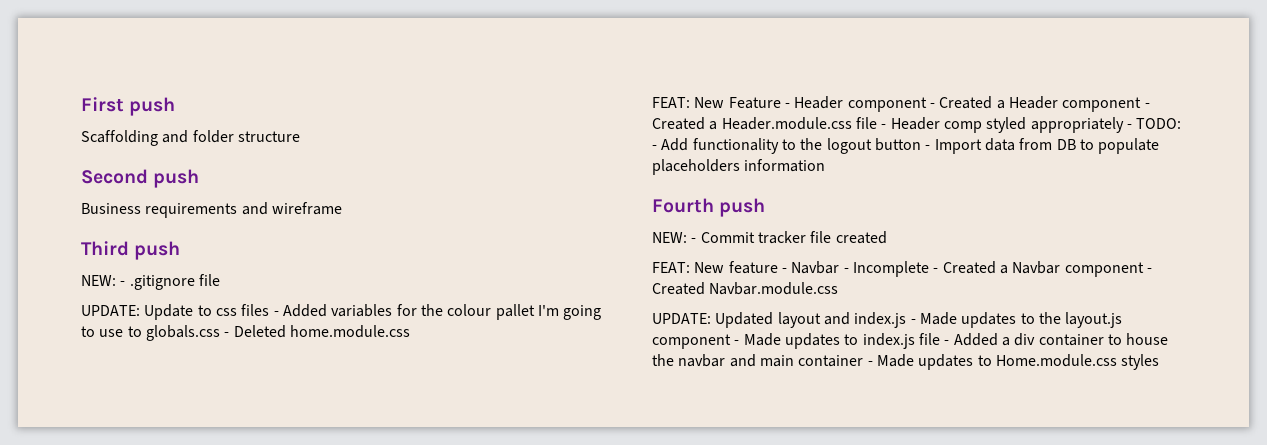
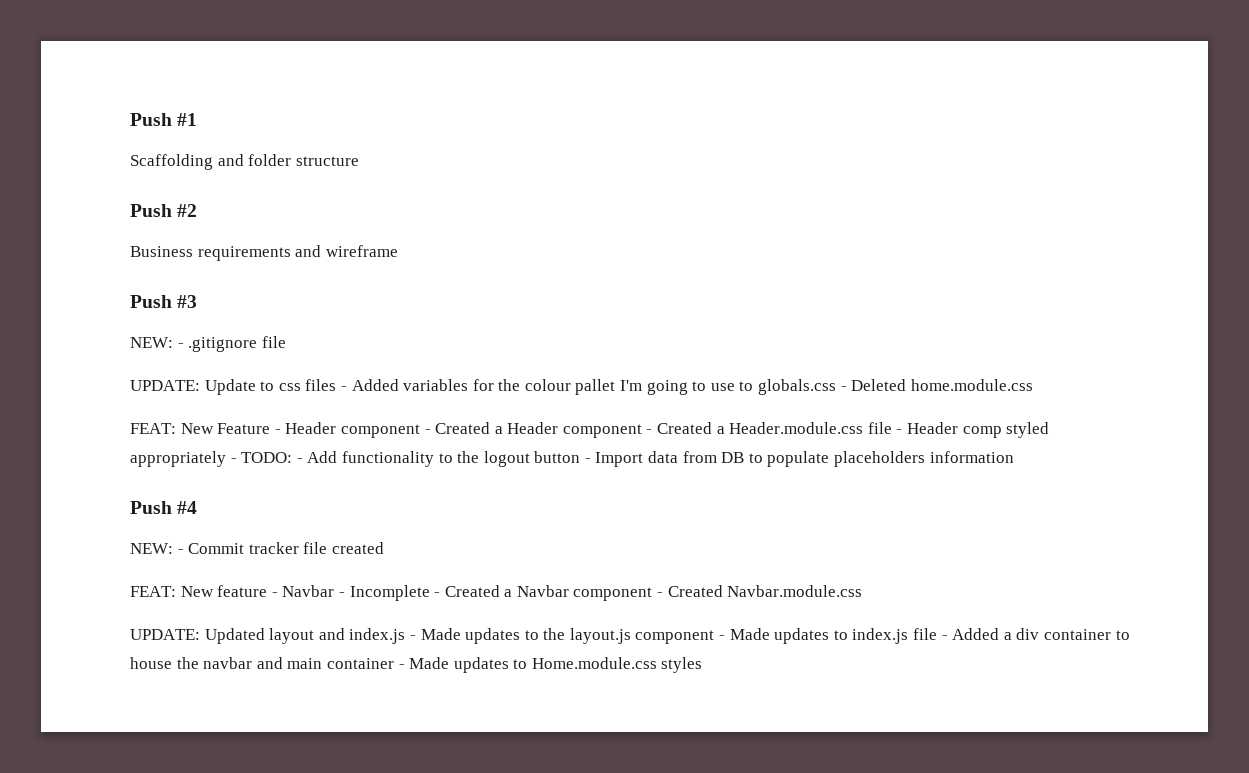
- First push
+ Push #1
- Second push
+ Push #2
- Third push
+ Push #3
- Fourth push
+ Push #4

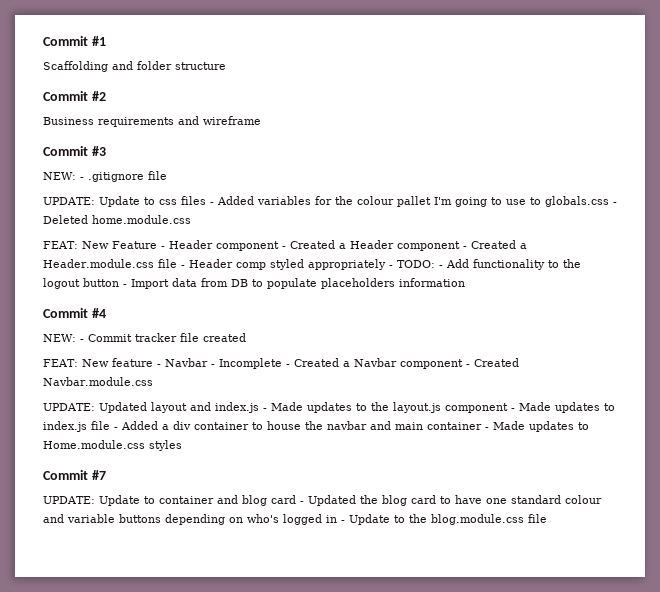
- Push #1
+ Commit #1
- Push #2
+ Commit #2
- Push #3
+ Commit #3
- Push #4
+ Commit #4
+ Commit #7
+ UPDATE: Update to container and blog card - Updated the blog card to have one standard colour and variable buttons depending on who's logged in - Update to the blog.module.css file

